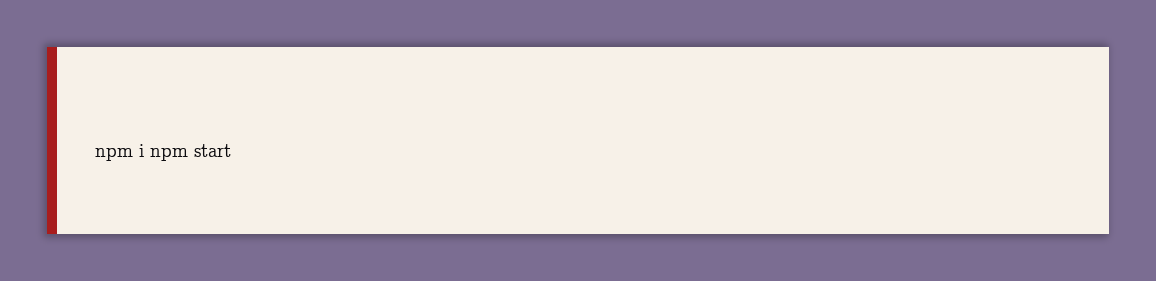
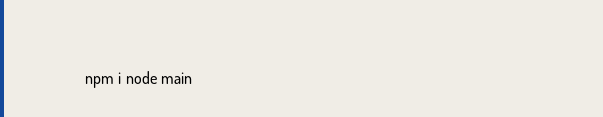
- npm i npm start
+ npm i node main

